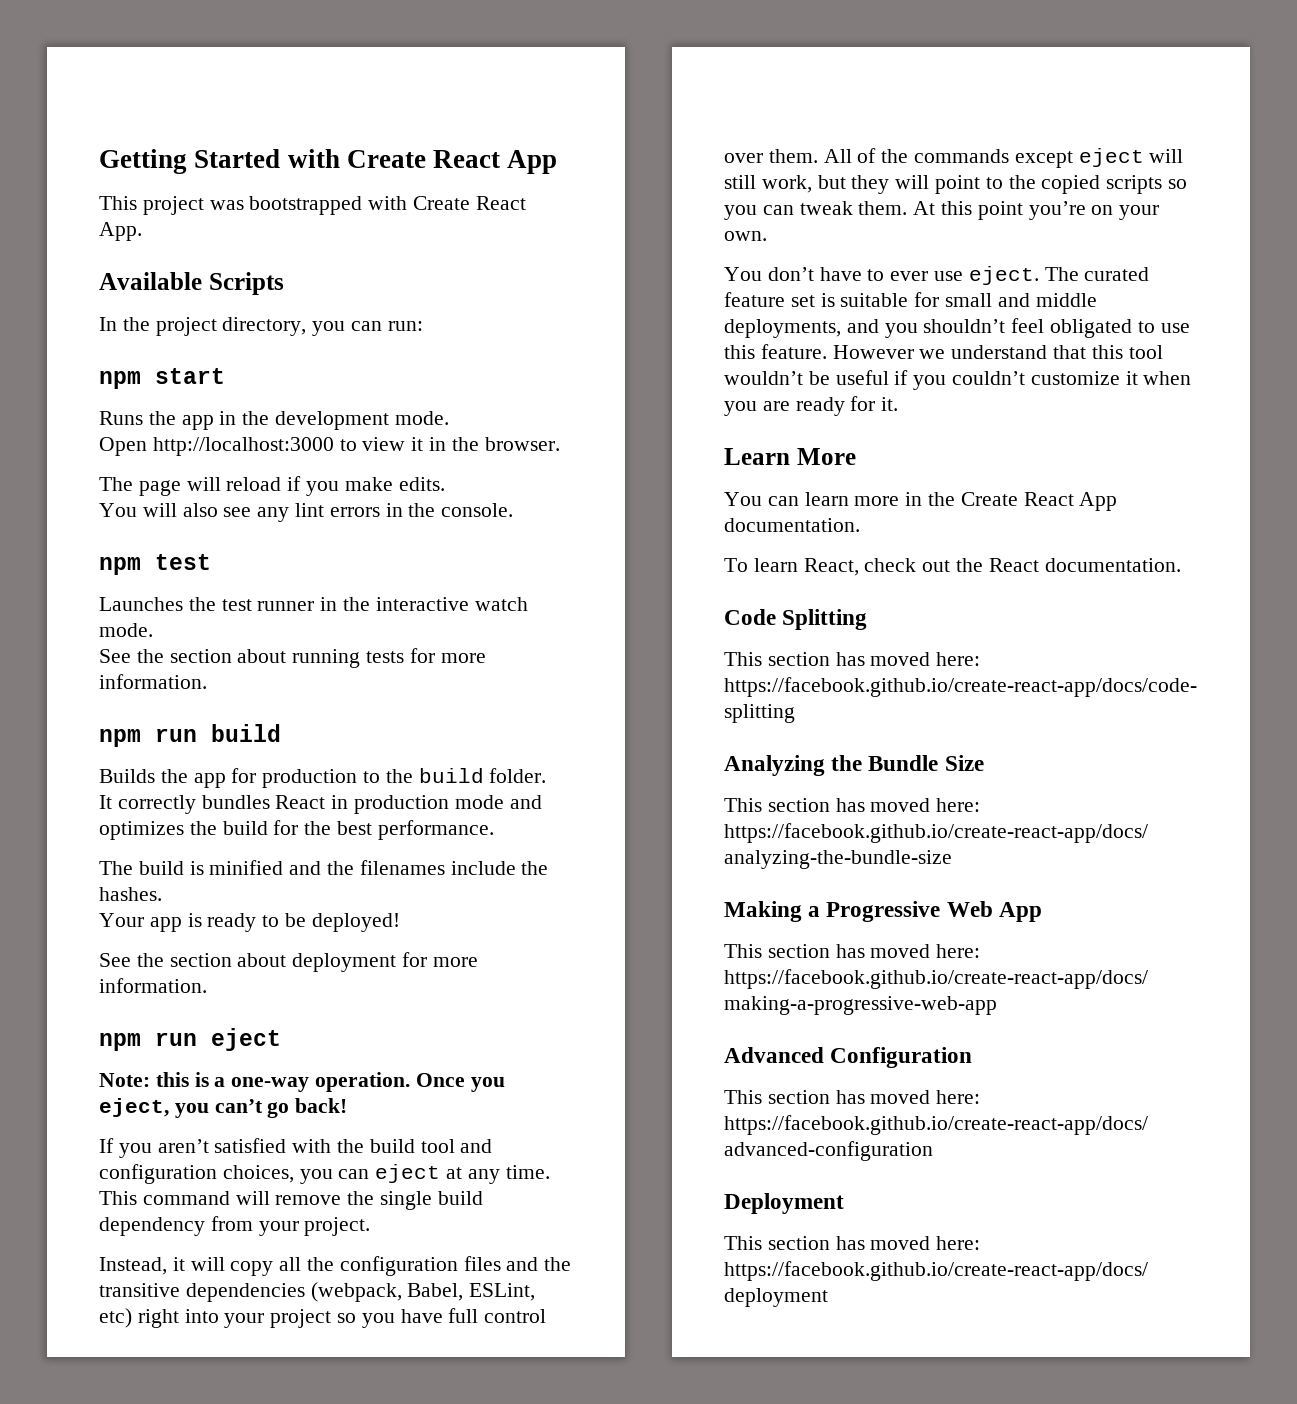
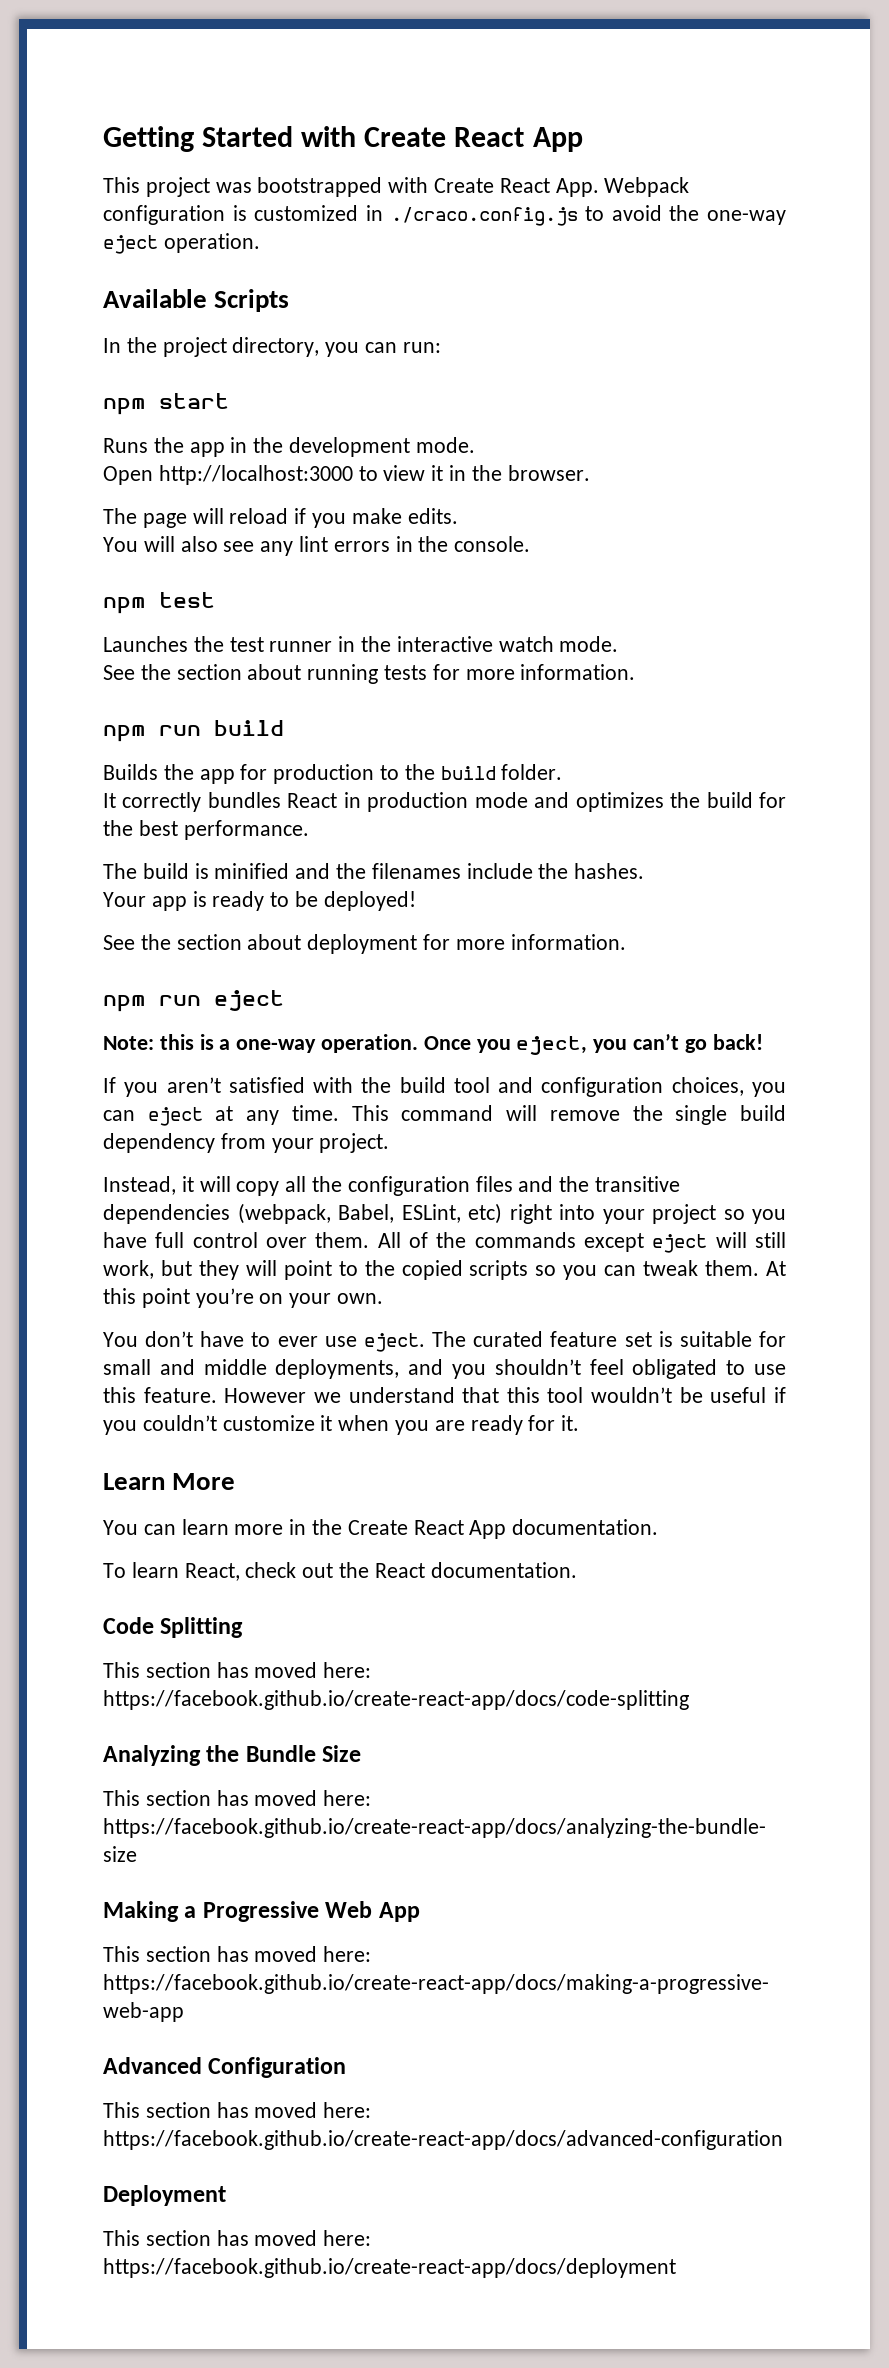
- This project was bootstrapped with Create React App.
+ This project was bootstrapped with Create React App. Webpack configuration is customized in ./craco.config.js to avoid the one-way eject operation.

